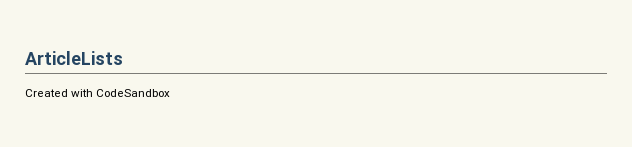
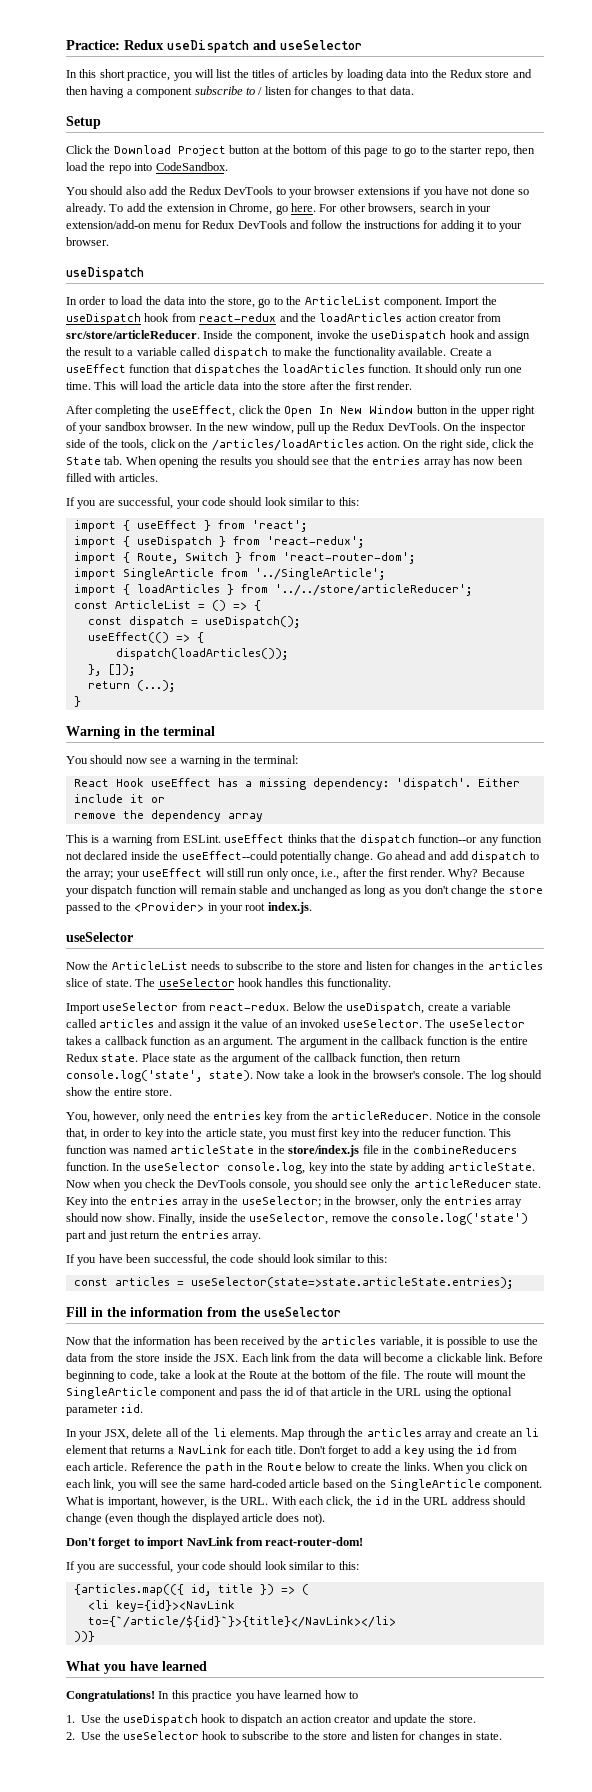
- ArticleLists
- Created with CodeSandbox
+ Practice: Redux useDispatch and useSelector
+ In this short practice, you will list the titles of articles by loading data into the Redux store and then having a component subscribe to / listen for changes to that data.
+ Setup
+ Click the Download Project button at the bottom of this page to go to the starter repo, then load the repo into CodeSandbox.
+ You should also add the Redux DevTools to your browser extensions if you have not done so already. To add the extension in Chrome, go here. For other browsers, search in your extension/add-on menu for Redux DevTools and follow the instructions for adding it to your browser.
+ useDispatch
+ In order to load the data into the store, go to the ArticleList component. Import the useDispatch hook from react-redux and the loadArticles action creator from src/store/articleReducer. Inside the component, invoke the useDispatch hook and assign the result to a variable called dispatch to make the functionality available. Create a useEffect function that dispatches the loadArticles function. It should only run one time. This will load the article data into the store after the first render.
+ After completing the useEffect, click the Open In New Window button in the upper right of your sandbox browser. In the new window, pull up the Redux DevTools. On the inspector side of the tools, click on the /articles/loadArticles action. On the right side, click the State tab. When opening the results you should see that the entries array has now been filled with articles.
+ If you are successful, your code should look similar to this:
+ import { useEffect } from 'react';
+ import { useDispatch } from 'react-redux';
+ import { Route, Switch } from 'react-router-dom';
+ import SingleArticle from '../SingleArticle';
+ import { loadArticles } from '../../store/articleReducer';
+ const ArticleList = () => {
+ const dispatch = useDispatch();
+ useEffect(() => {
+ dispatch(loadArticles());
+ }, []);
+ return (...);
+ }
+ Warning in the terminal
+ You should now see a warning in the terminal:
+ React Hook useEffect has a missing dependency: 'dispatch'. Either include it or
+ remove the dependency array
+ This is a warning from ESLint. useEffect thinks that the dispatch function--or any function not declared inside the useEffect--could potentially change. Go ahead and add dispatch to the array; your useEffect will still run only once, i.e., after the first render. Why? Because your dispatch function will remain stable and unchanged as long as you don't change the store passed to the <Provider> in your root index.js.
+ useSelector
+ Now the ArticleList needs to subscribe to the store and listen for changes in the articles slice of state. The useSelector hook handles this functionality.
+ Import useSelector from react-redux. Below the useDispatch, create a variable called articles and assign it the value of an invoked useSelector. The useSelector takes a callback function as an argument. The argument in the callback function is the entire Redux state. Place state as the argument of the callback function, then return console.log('state', state). Now take a look in the browser's console. The log should show the entire store.
+ You, however, only need the entries key from the articleReducer. Notice in the console that, in order to key into the article state, you must first key into the reducer function. This function was named articleState in the store/index.js file in the combineReducers function. In the useSelector console.log, key into the state by adding articleState. Now when you check the DevTools console, you should see only the articleReducer state. Key into the entries array in the useSelector; in the browser, only the entries array should now show. Finally, inside the useSelector, remove the console.log('state') part and just return the entries array.
+ If you have been successful, the code should look similar to this:
+ const articles = useSelector(state=>state.articleState.entries);
+ Fill in the information from the useSelector
+ Now that the information has been received by the articles variable, it is possible to use the data from the store inside the JSX. Each link from the data will become a clickable link. Before beginning to code, take a look at the Route at the bottom of the file. The route will mount the SingleArticle component and pass the id of that article in the URL using the optional parameter :id.
+ In your JSX, delete all of the li elements. Map through the articles array and create an li element that returns a NavLink for each title. Don't forget to add a key using the id from each article. Reference the path in the Route below to create the links. When you click on each link, you will see the same hard-coded article based on the SingleArticle component. What is important, however, is the URL. With each click, the id in the URL address should change (even though the displayed article does not).
+ Don't forget to import NavLink from react-router-dom!
+ If you are successful, your code should look similar to this:
+ {articles.map(({ id, title }) => (
+ <li key={id}><NavLink to={`/article/${id}`}>{title}</NavLink></li>
+ ))}
+ What you have learned
+ Congratulations! In this practice you have learned how to
+ 1. Use the useDispatch hook to dispatch an action creator and update the store.
+ 2. Use the useSelector hook to subscribe to the store and listen for changes in state.

